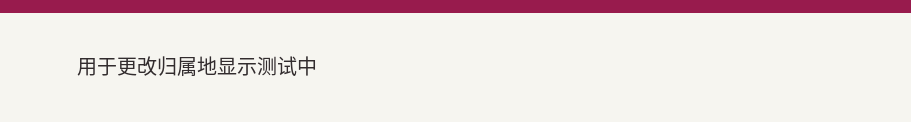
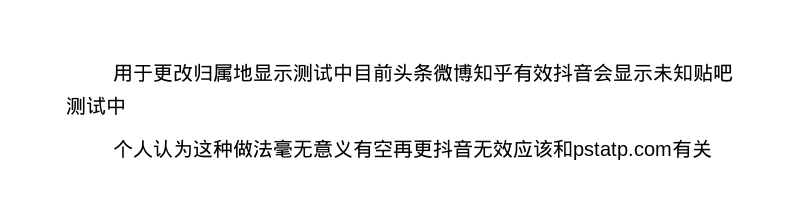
- 用于更改归属地显示测试中
+ 用于更改归属地显示测试中目前头条微博知乎有效抖音会显示未知贴吧测试中
+ 个人认为这种做法毫无意义有空再更抖音无效应该和pstatp.com有关

